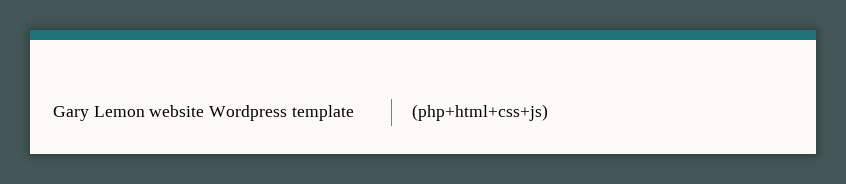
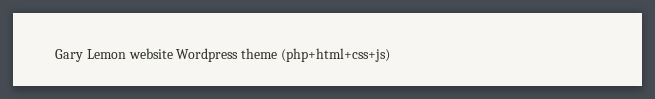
- Gary Lemon website Wordpress template (php+html+css+js)
+ Gary Lemon website Wordpress theme (php+html+css+js)

